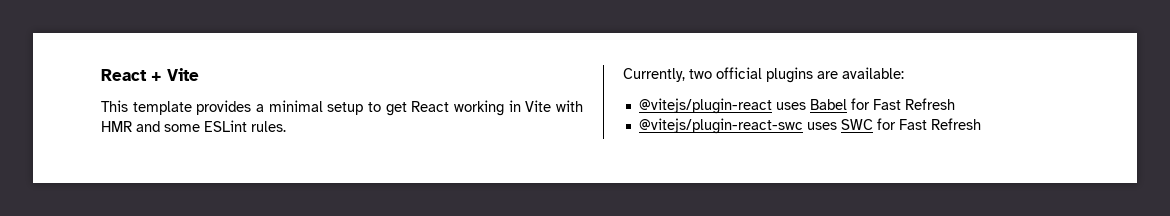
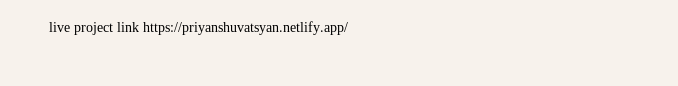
- React + Vite
- This template provides a minimal setup to get React working in Vite with HMR and some ESLint rules.
- Currently, two official plugins are available:
- @vitejs/plugin-react uses Babel for Fast Refresh
- @vitejs/plugin-react-swc uses SWC for Fast Refresh
+ live project link https://priyanshuvatsyan.netlify.app/

